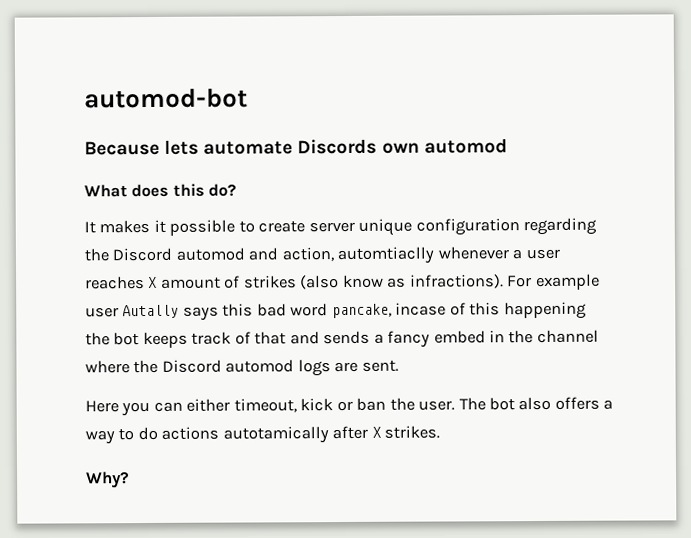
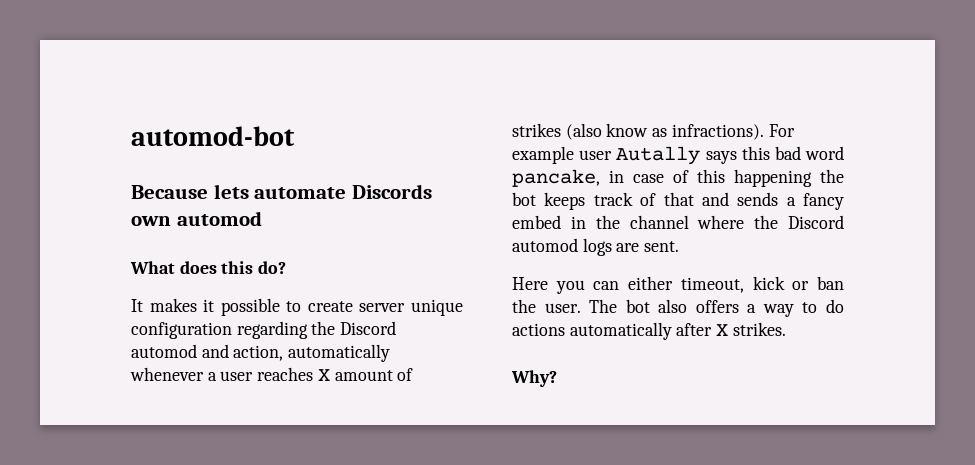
- It makes it possible to create server unique configuration regarding the Discord automod and action, automtiaclly whenever a user reaches X amount of strikes (also know as infractions).
+ It makes it possible to create server unique configuration regarding the Discord automod and action, automatically whenever a user reaches X amount of strikes (also know as infractions).
- For example user Autally says this bad word pancake, incase of this happening the bot keeps track of that and sends a fancy embed in the channel where the Discord automod logs are sent.
+ For example user Autally says this bad word pancake, in case of this happening the bot keeps track of that and sends a fancy embed in the channel where the Discord automod logs are sent.
- The bot also offers a way to do actions autotamically after X strikes.
+ The bot also offers a way to do actions automatically after X strikes.

